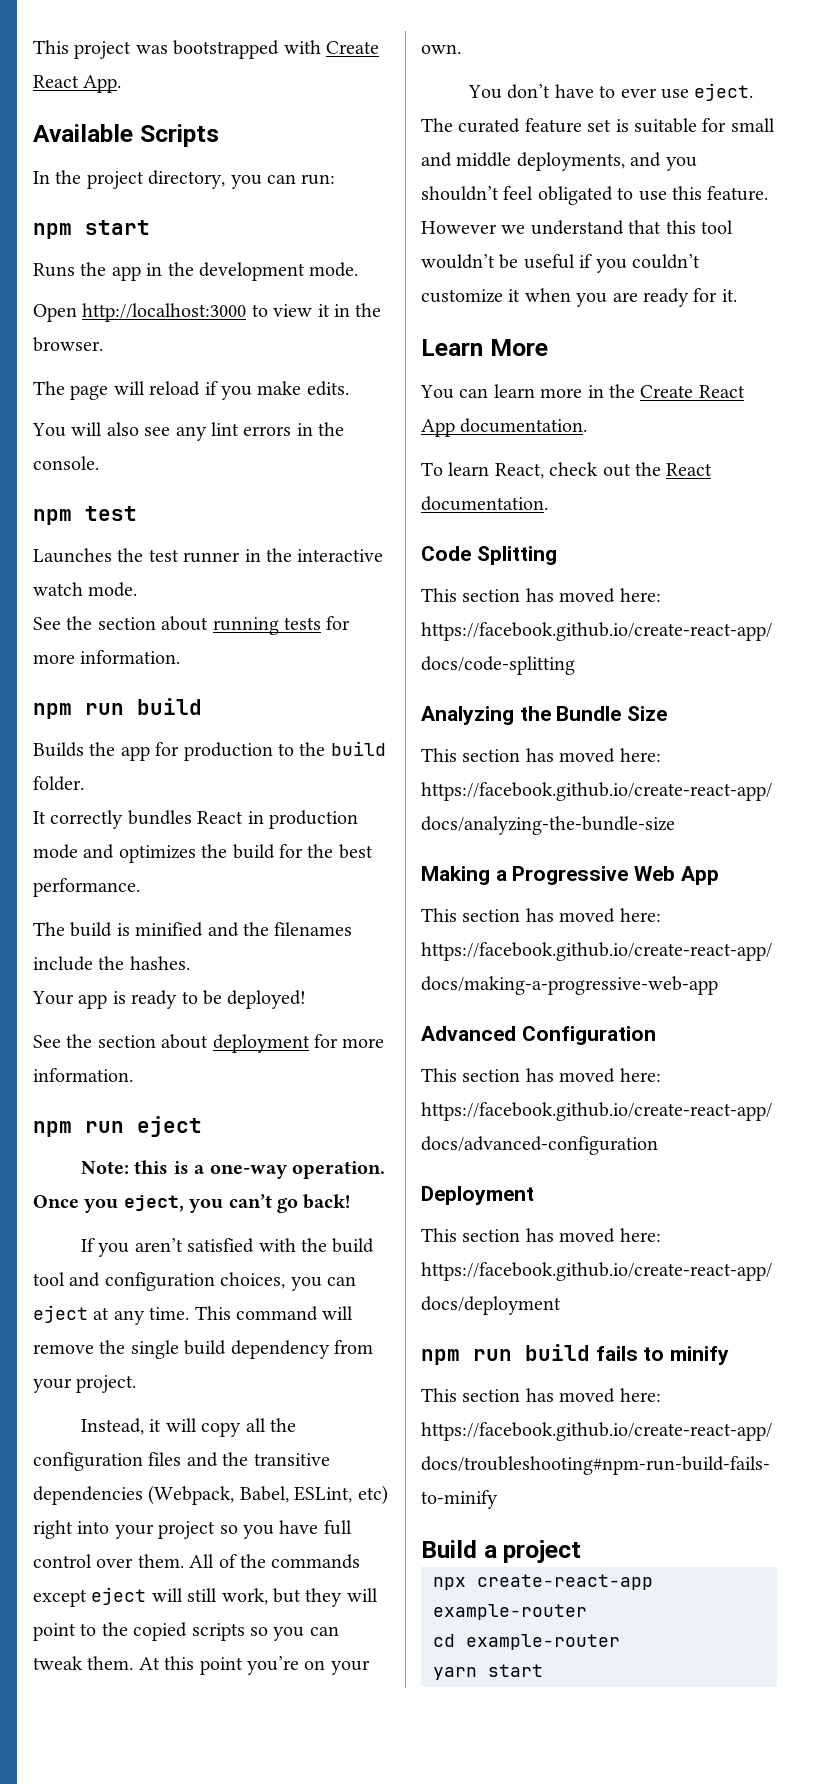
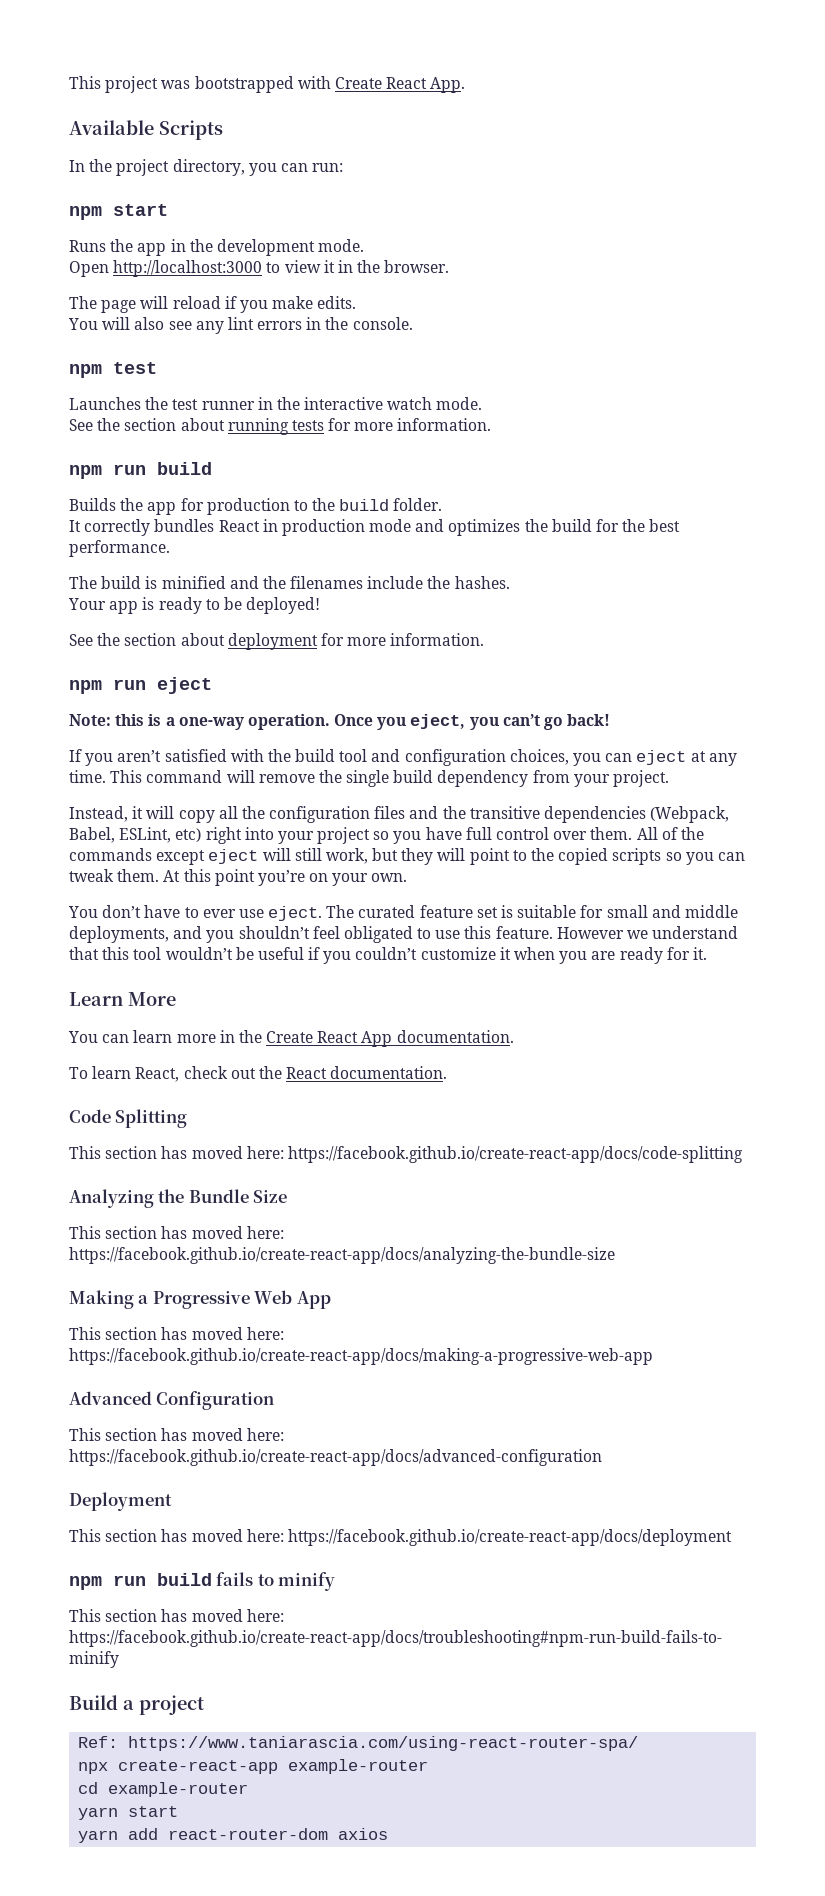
+ Ref: https://www.taniarascia.com/using-react-router-spa/
+ yarn add react-router-dom axios

